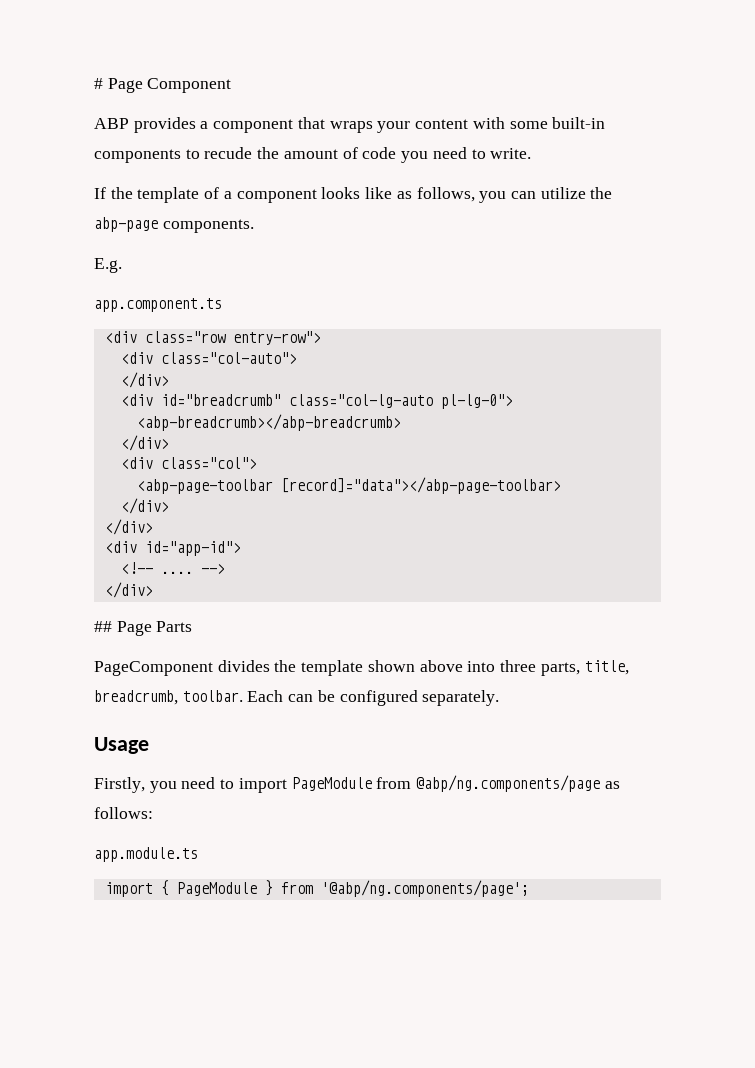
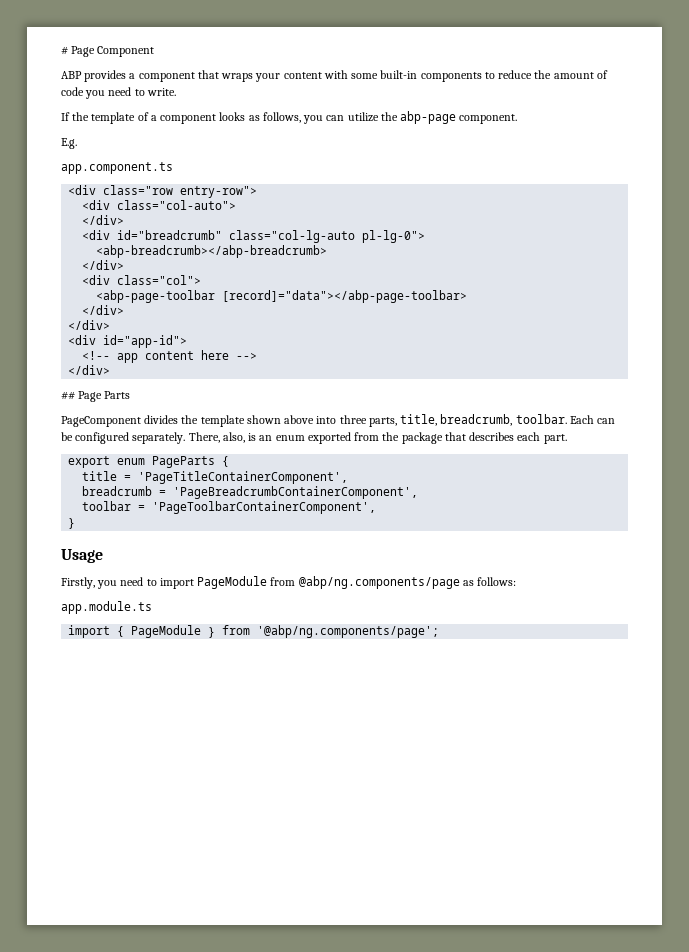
- ABP provides a component that wraps your content with some built-in components to recude the amount of code you need to write.
+ ABP provides a component that wraps your content with some built-in components to reduce the amount of code you need to write.
- If the template of a component looks like as follows, you can utilize the abp-page components.
+ If the template of a component looks as follows, you can utilize the abp-page component.
- <!-- .... -->
+ <!-- app content here -->
+ There, also, is an enum exported from the package that describes each part.
+ export enum PageParts {
+ title = 'PageTitleContainerComponent',
+ breadcrumb = 'PageBreadcrumbContainerComponent',
+ toolbar = 'PageToolbarContainerComponent',
+ }

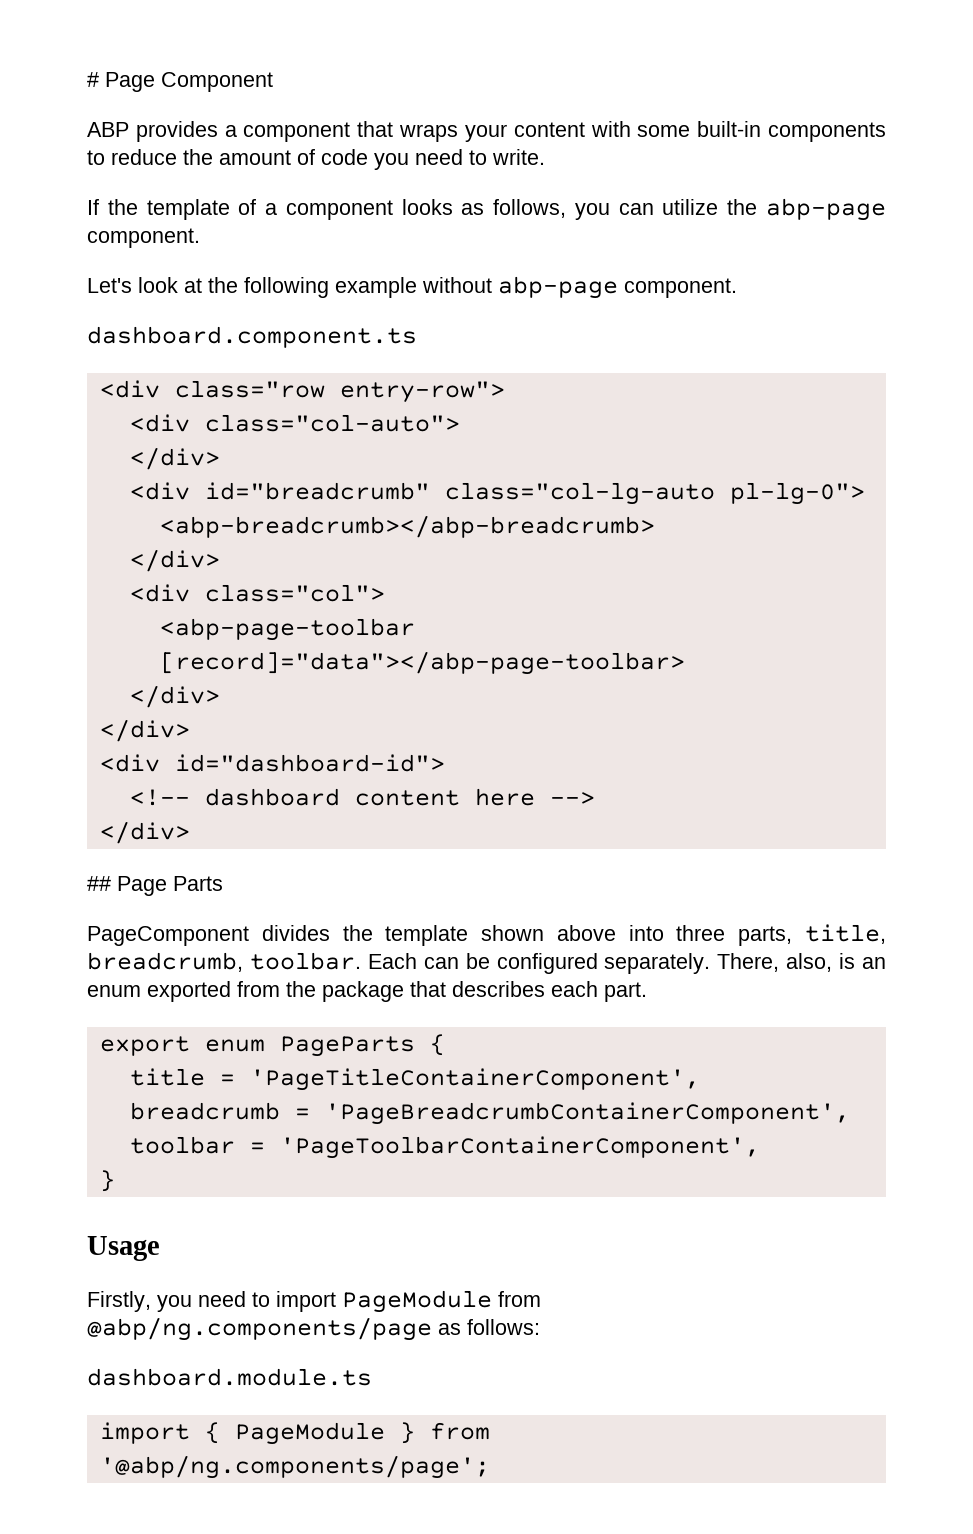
- E.g.
- app.component.ts
+ Let's look at the following example without abp-page component.
+ dashboard.component.ts
- <div id="app-id">
+ <div id="dashboard-id">
- <!-- app content here -->
+ <!-- dashboard content here -->
- app.module.ts
+ dashboard.module.ts

